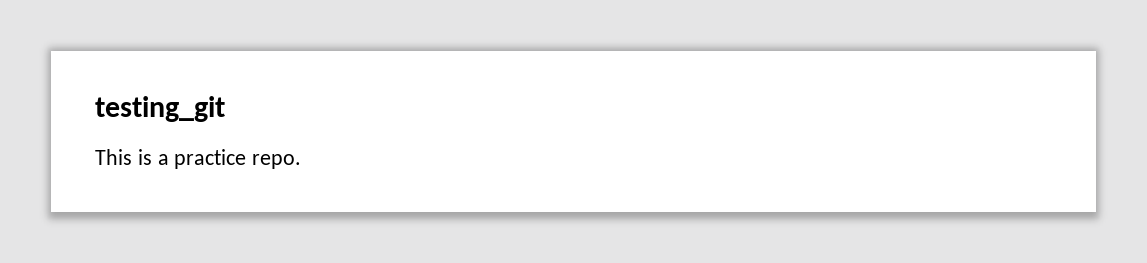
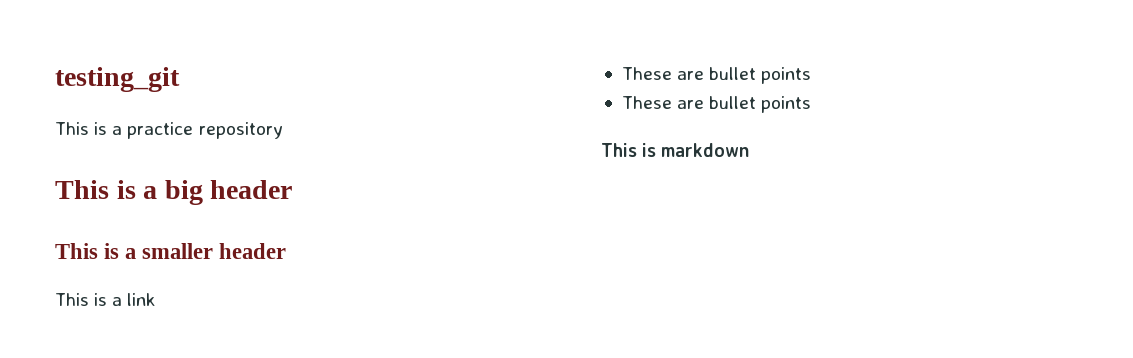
- This is a practice repo.
+ This is a practice repository
+ This is a big header
+ This is a smaller header
+ This is a link
+ These are bullet points
+ These are bullet points
+ This is markdown

